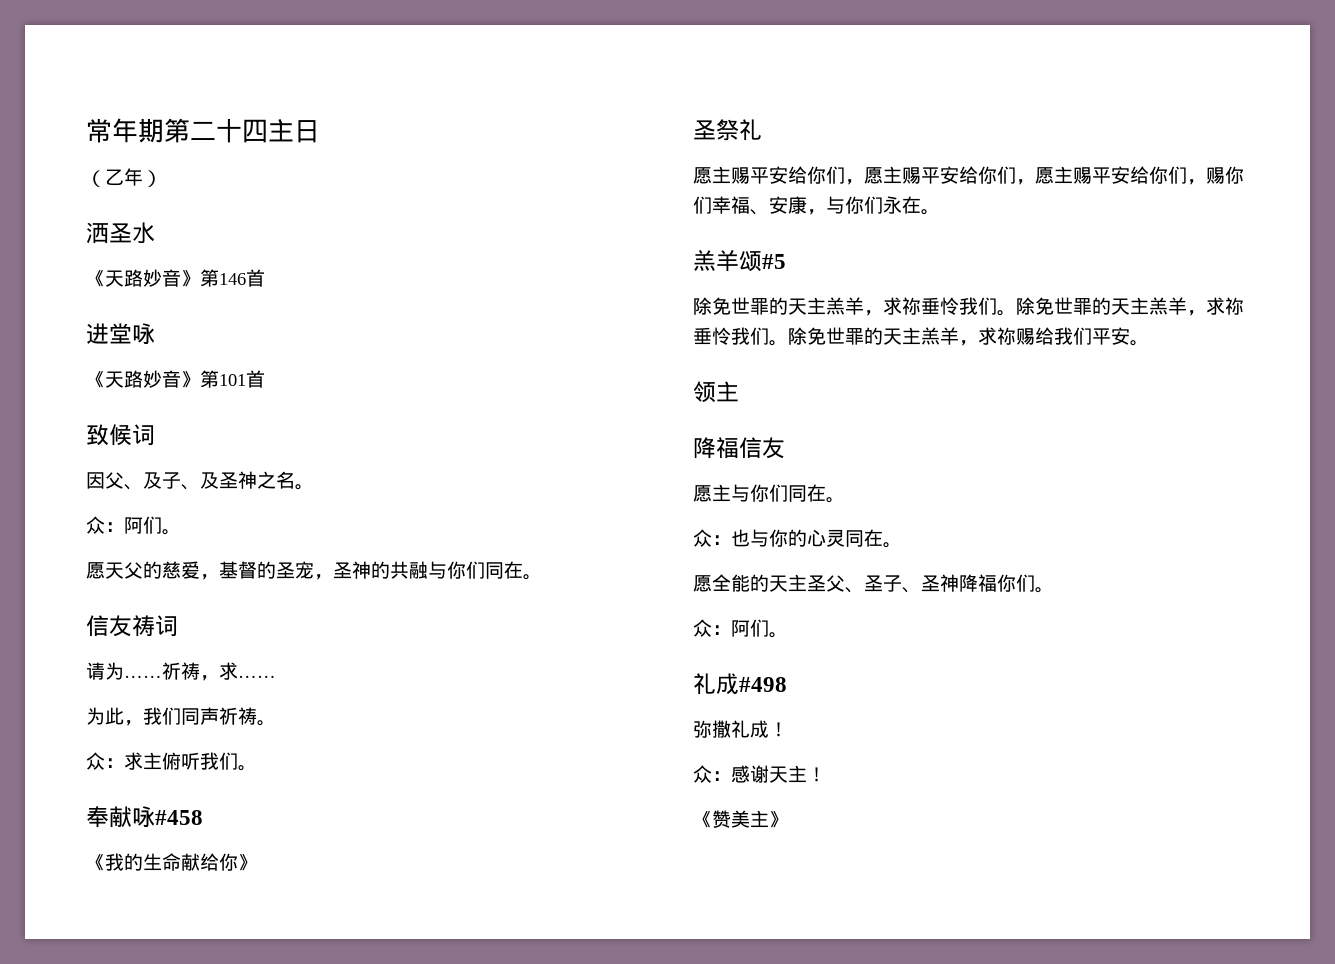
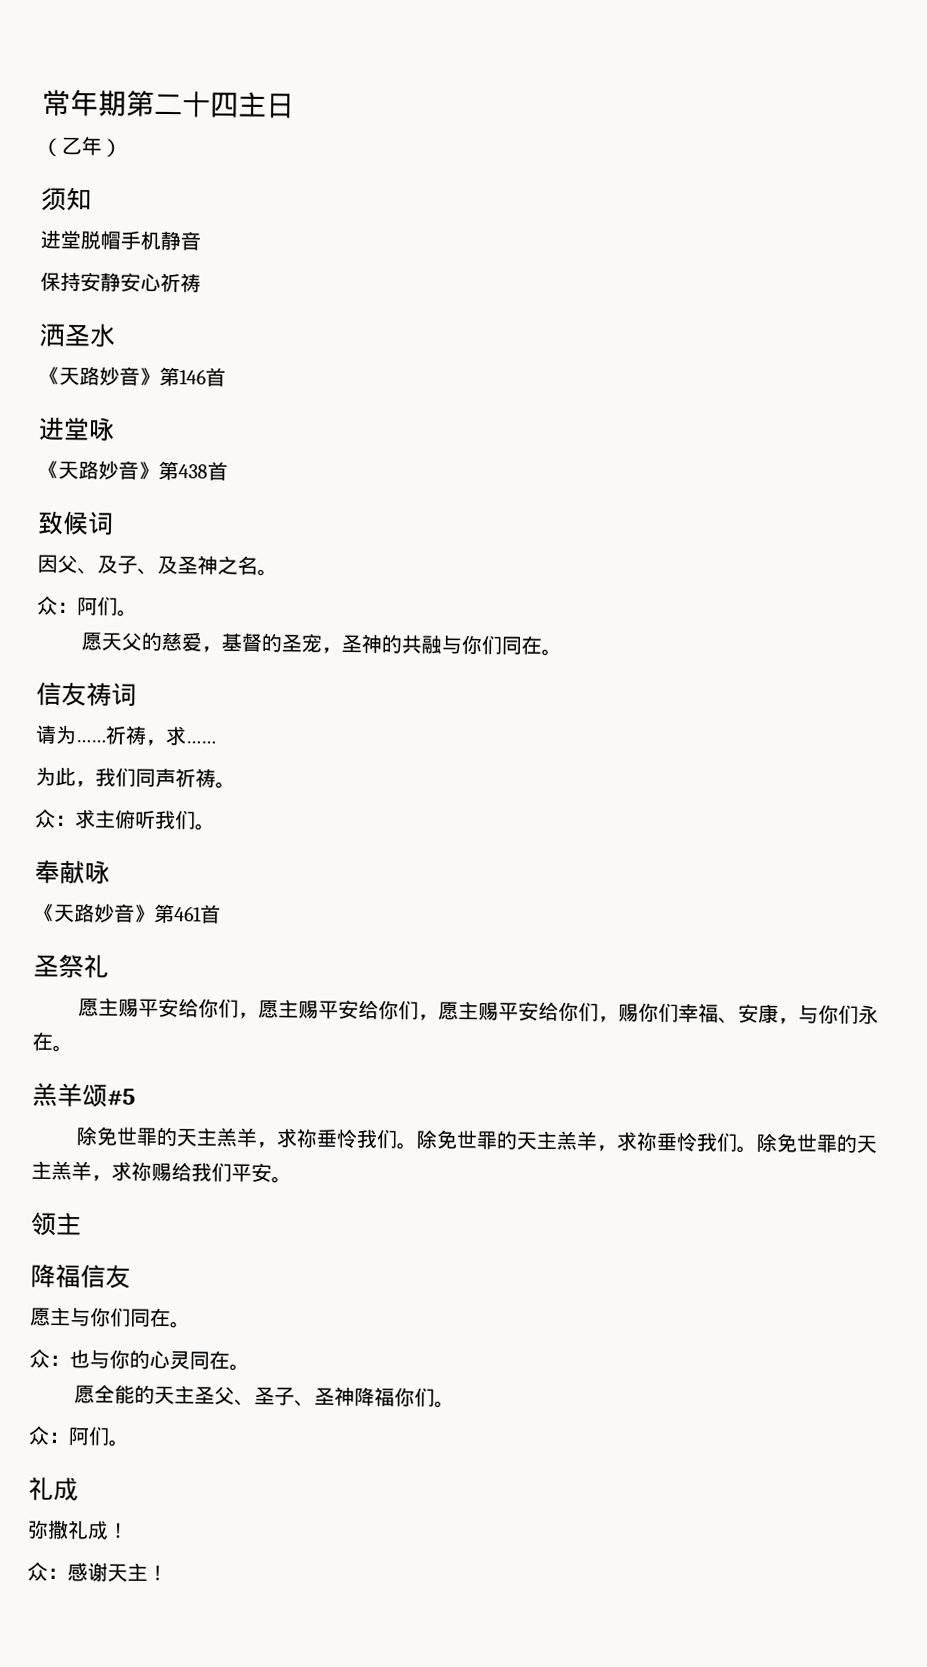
+ 须知
+ 进堂脱帽手机静音
+ 保持安静安心祈祷
- 《天路妙音》第101首
+ 《天路妙音》第438首
- 奉献咏#458
- 《我的生命献给你》
+ 奉献咏
+ 《天路妙音》第461首
  愿全能的天主圣父、圣子、圣神降福你们。
  众：阿们。
- 礼成#498
+ 礼成
- 《赞美主》

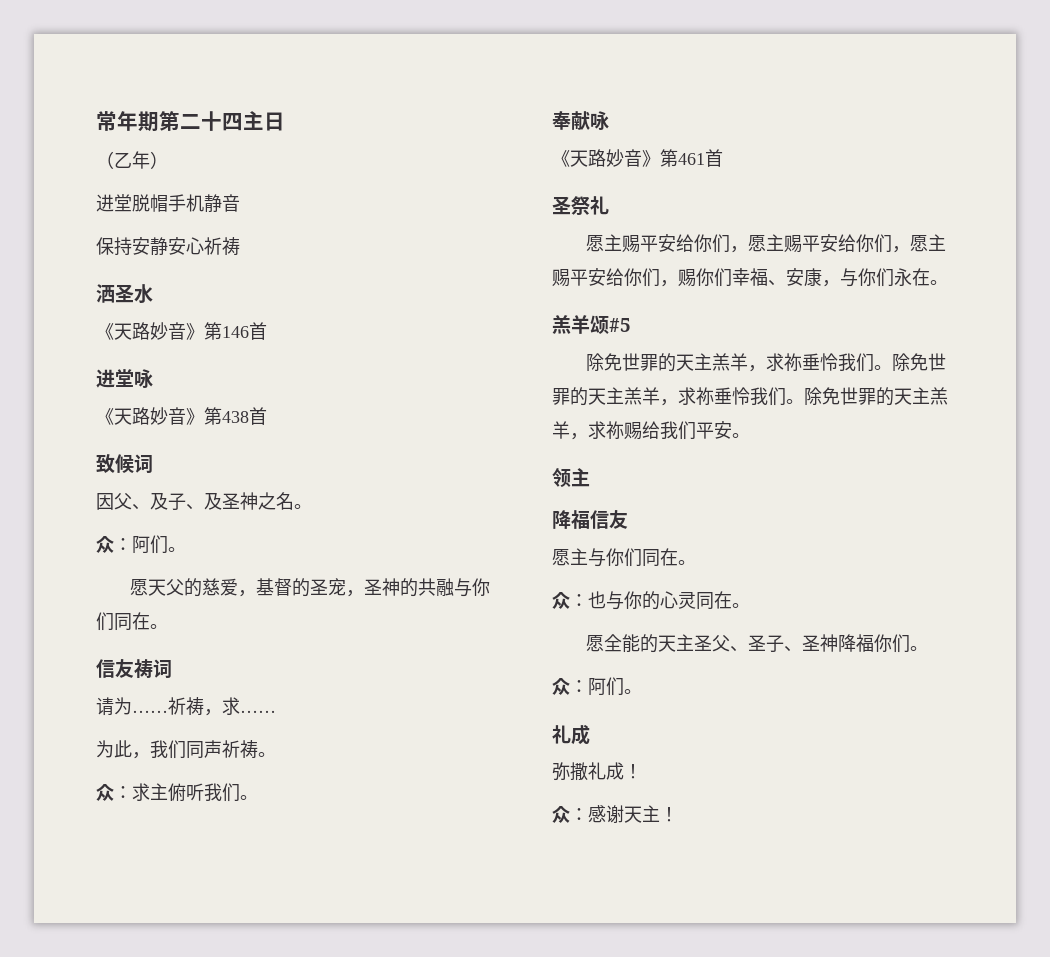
- 须知

